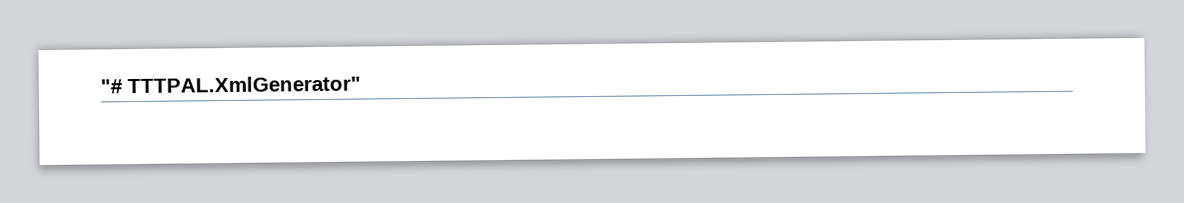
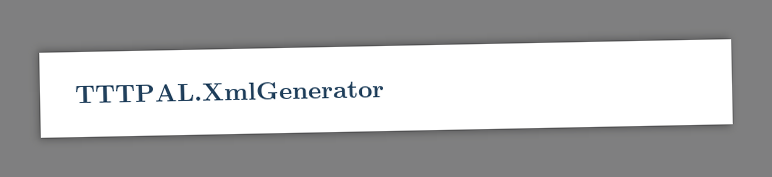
- "# TTTPAL.XmlGenerator"
+ TTTPAL.XmlGenerator

